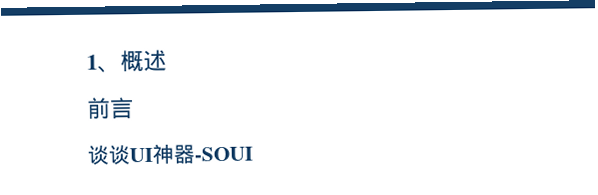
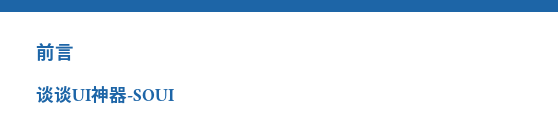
- 1、概述

